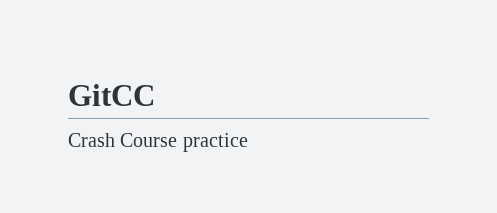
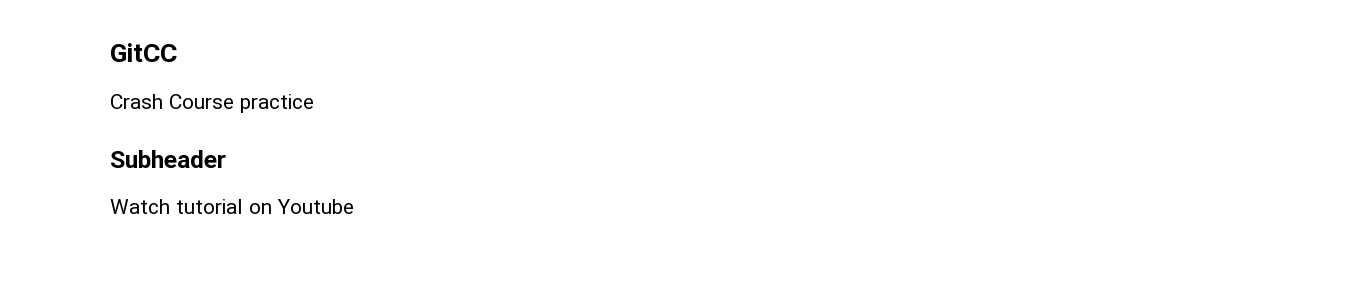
+ Subheader
+ Watch tutorial on Youtube

